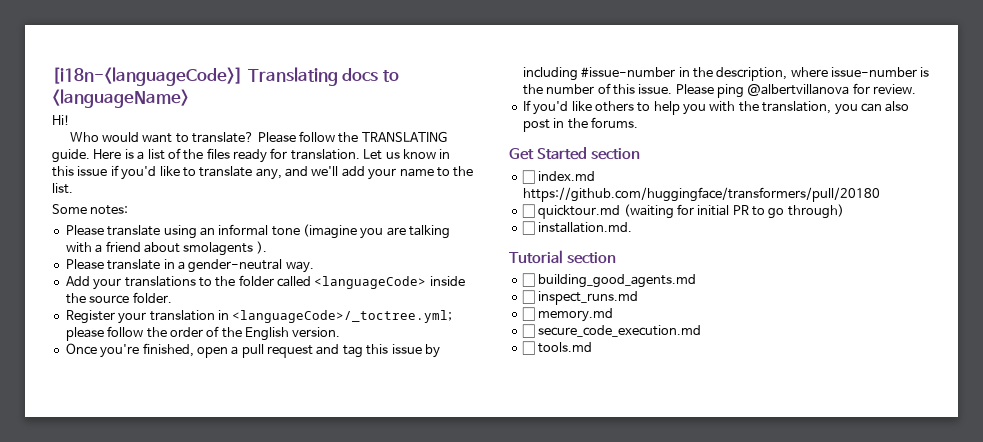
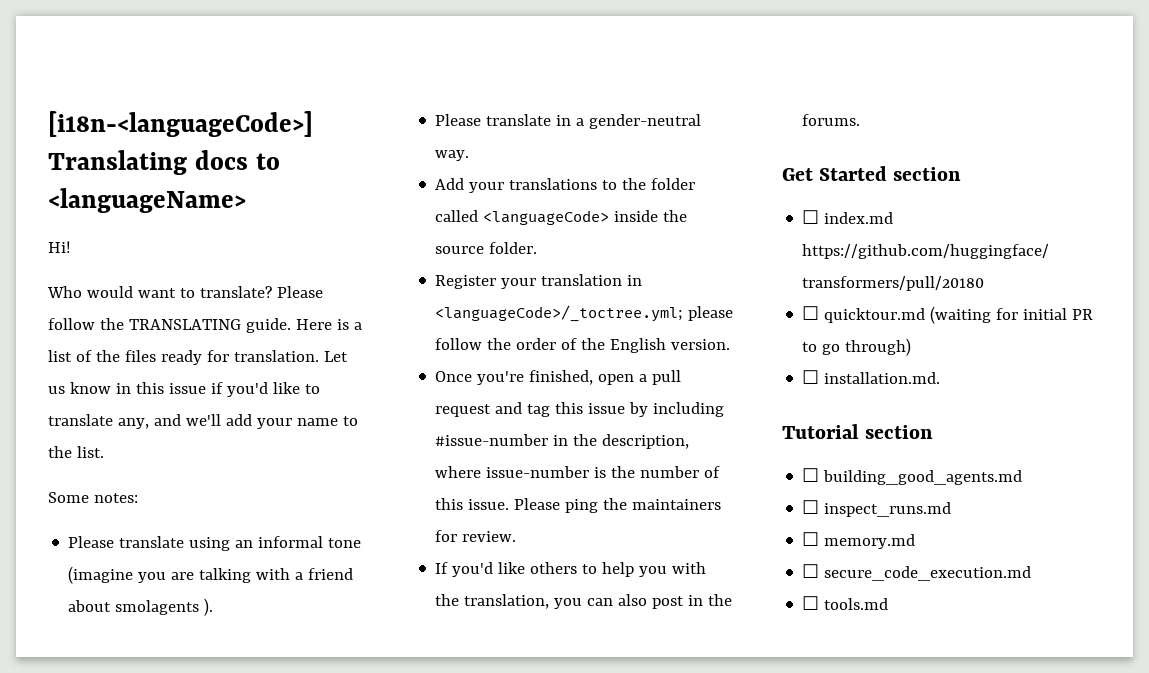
- Please ping @albertvillanova for review.
+ Please ping the maintainers for review.

